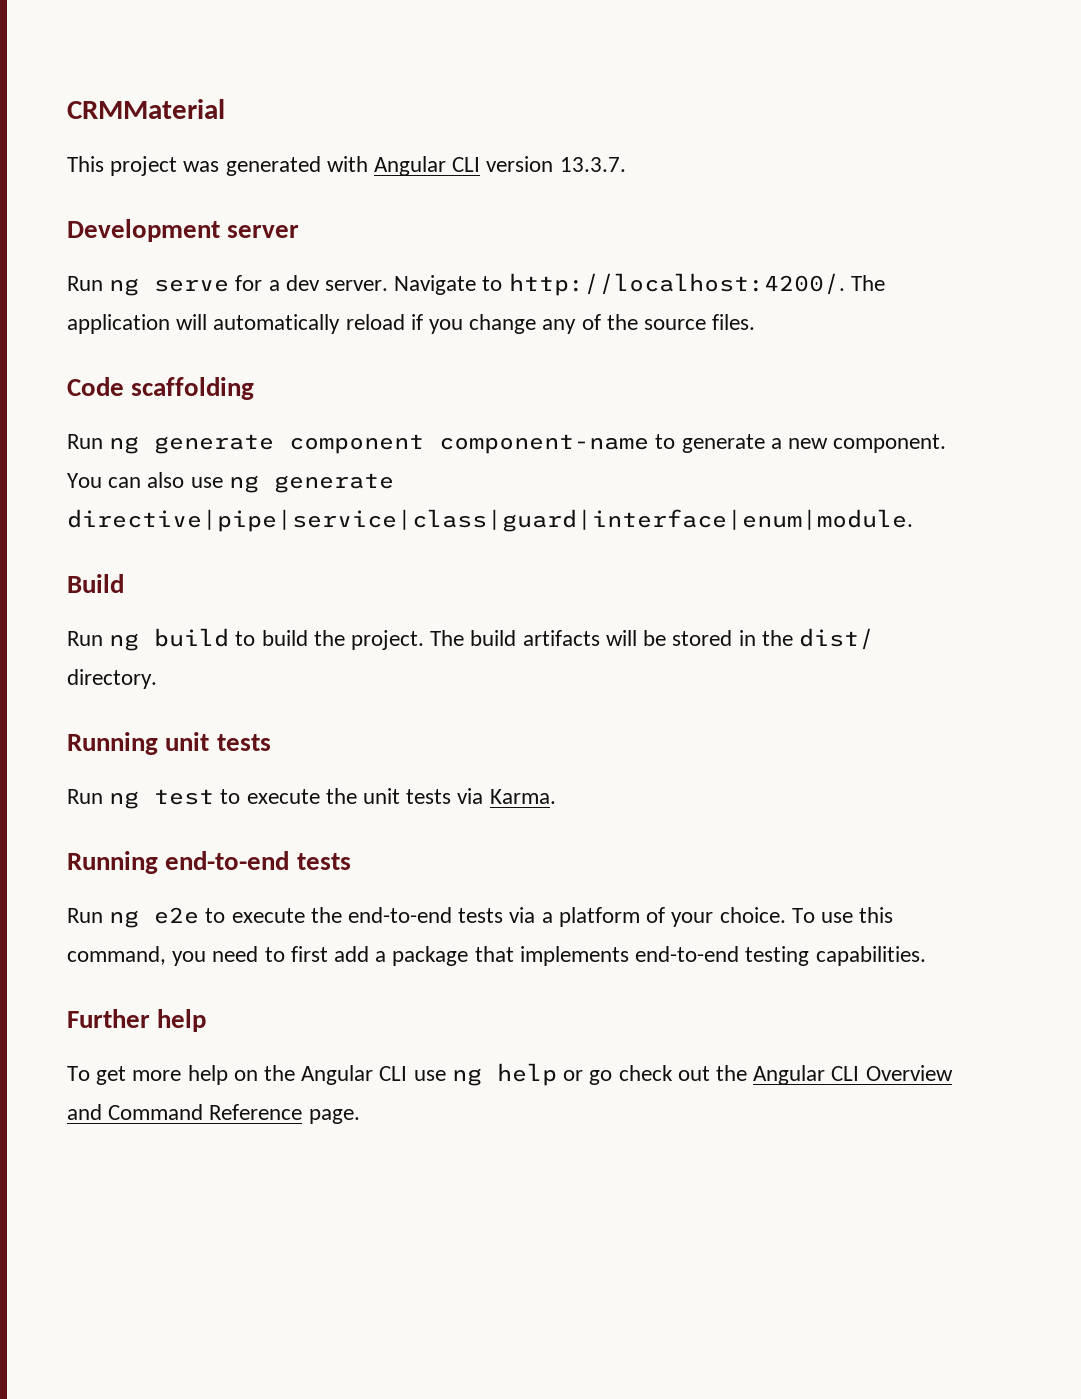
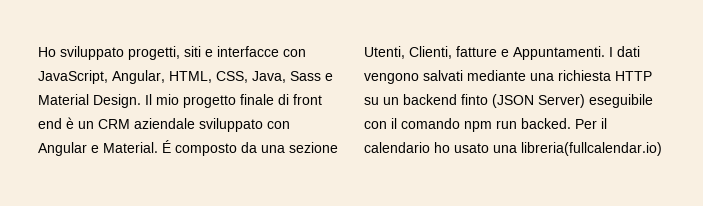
- CRMMaterial
- This project was generated with Angular CLI version 13.3.7.
- Development server
- Run ng serve for a dev server. Navigate to http://localhost:4200/. The application will automatically reload if you change any of the source files.
- Code scaffolding
- Run ng generate component component-name to generate a new component. You can also use ng generate directive|pipe|service|class|guard|interface|enum|module.
- Build
- Run ng build to build the project. The build artifacts will be stored in the dist/ directory.
- Running unit tests
- Run ng test to execute the unit tests via Karma.
- Running end-to-end tests
- Run ng e2e to execute the end-to-end tests via a platform of your choice. To use this command, you need to first add a package that implements end-to-end testing capabilities.
- Further help
- To get more help on the Angular CLI use ng help or go check out the Angular CLI Overview and Command Reference page.
+ Ho sviluppato progetti, siti e interfacce con JavaScript, Angular, HTML, CSS, Java, Sass e Material Design. Il mio progetto finale di front end è un CRM aziendale sviluppato con Angular e Material. É composto da una sezione Utenti, Clienti, fatture e Appuntamenti. I dati vengono salvati mediante una richiesta HTTP su un backend finto (JSON Server) eseguibile con il comando npm run backed. Per il calendario ho usato una libreria(fullcalendar.io)

